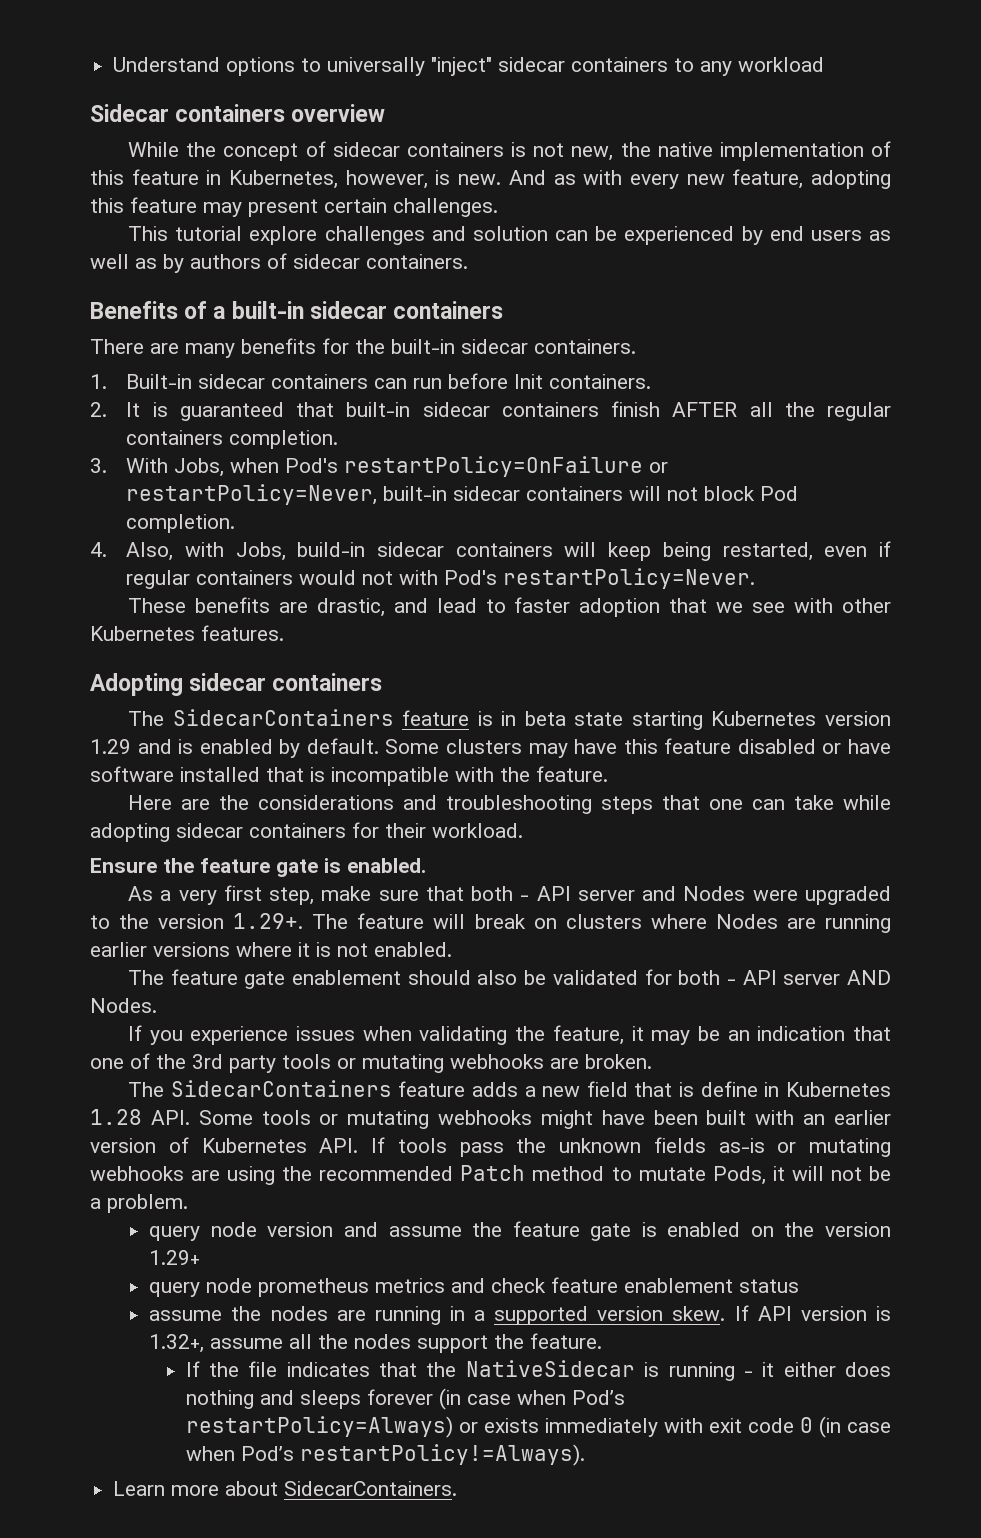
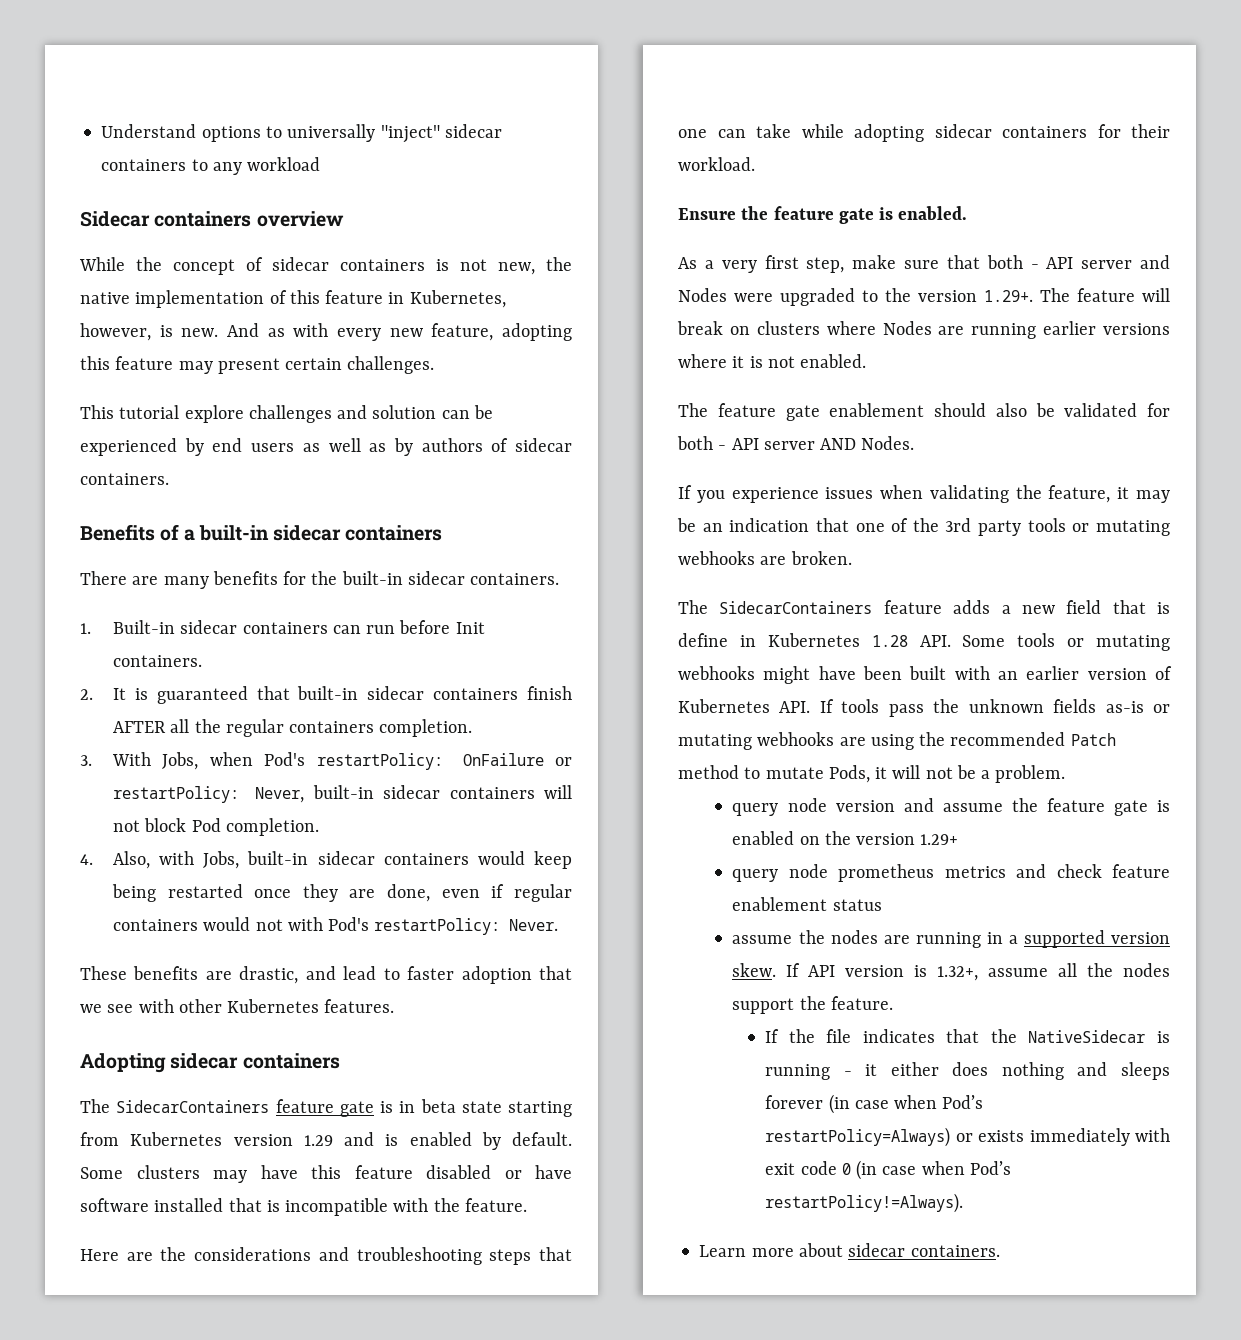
- 3. With Jobs, when Pod's restartPolicy=OnFailure or restartPolicy=Never, built-in sidecar containers will not block Pod completion.
+ 3. With Jobs, when Pod's restartPolicy: OnFailure or restartPolicy: Never, built-in sidecar containers will not block Pod completion.
- 4. Also, with Jobs, build-in sidecar containers will keep being restarted, even if regular containers would not with Pod's restartPolicy=Never.
+ 4. Also, with Jobs, built-in sidecar containers would keep being restarted once they are done, even if regular containers would not with Pod's restartPolicy: Never.
- The SidecarContainers feature is in beta state starting Kubernetes version 1.29 and is enabled by default.
+ The SidecarContainers feature gate is in beta state starting from Kubernetes version 1.29 and is enabled by default.
- Learn more about SidecarContainers.
+ Learn more about sidecar containers.

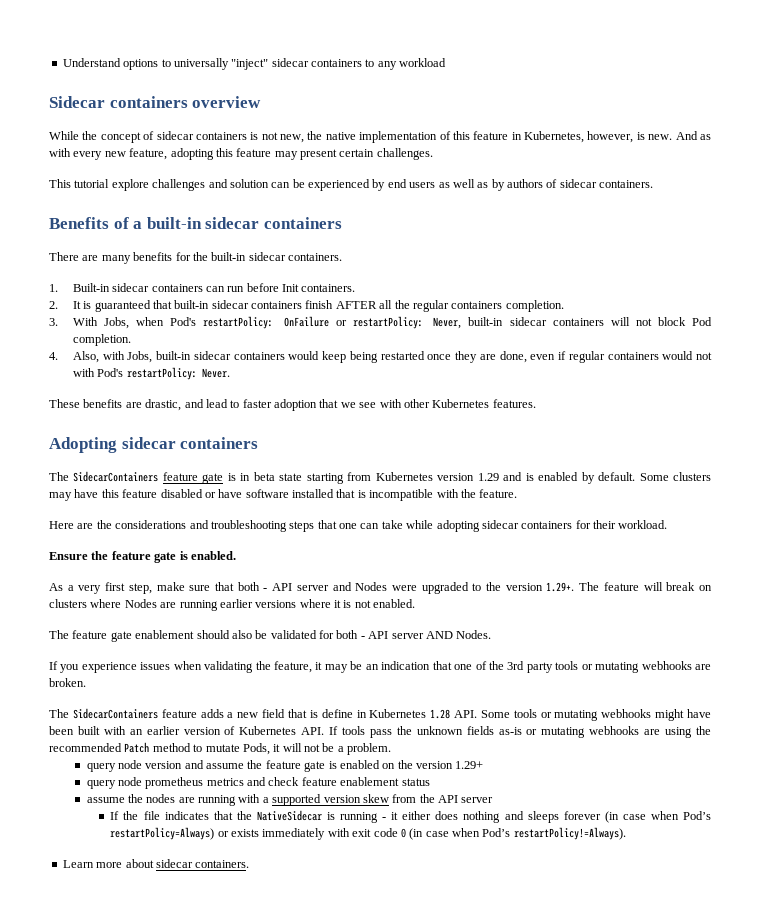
- assume the nodes are running in a supported version skew. If API version is 1.32+, assume all the nodes support the feature.
+ assume the nodes are running with a supported version skew from the API server

